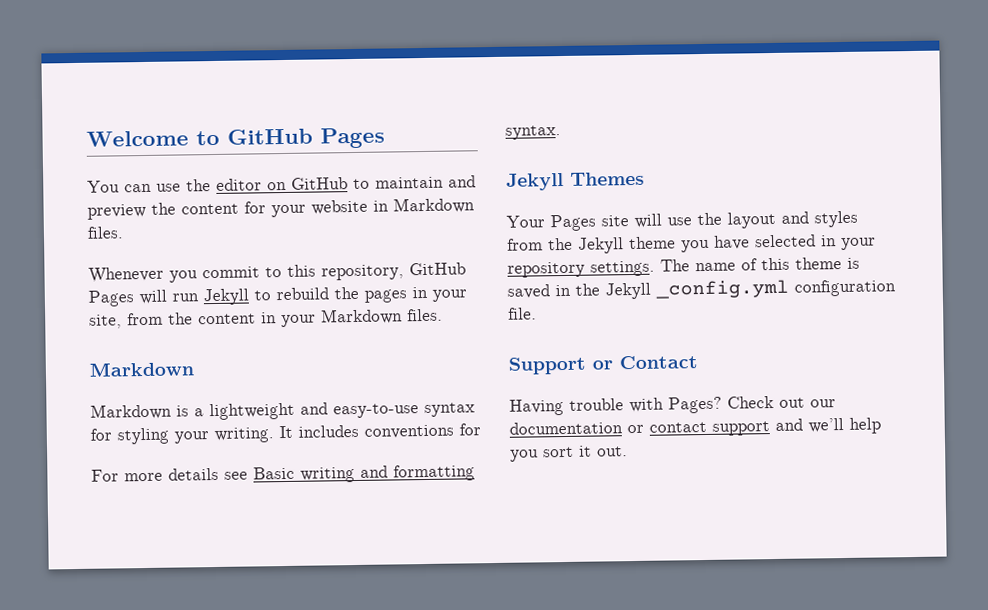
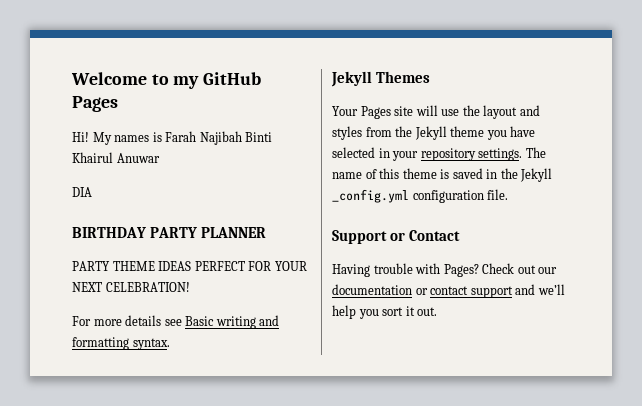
- Welcome to GitHub Pages
+ Welcome to my GitHub Pages
- You can use the editor on GitHub to maintain and preview the content for your website in Markdown files.
- Whenever you commit to this repository, GitHub Pages will run Jekyll to rebuild the pages in your site, from the content in your Markdown files.
- Markdown
- Markdown is a lightweight and easy-to-use syntax for styling your writing. It includes conventions for
+ Hi! My names is Farah Najibah Binti Khairul Anuwar
+ DIA
+ BIRTHDAY PARTY PLANNER
+ PARTY THEME IDEAS PERFECT FOR YOUR NEXT CELEBRATION!

